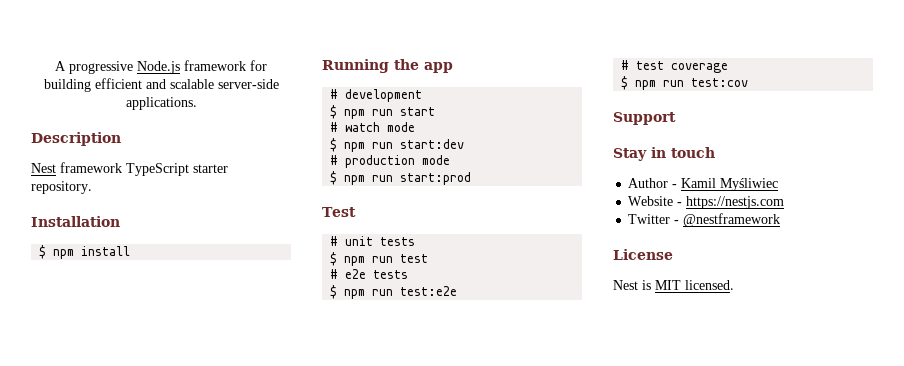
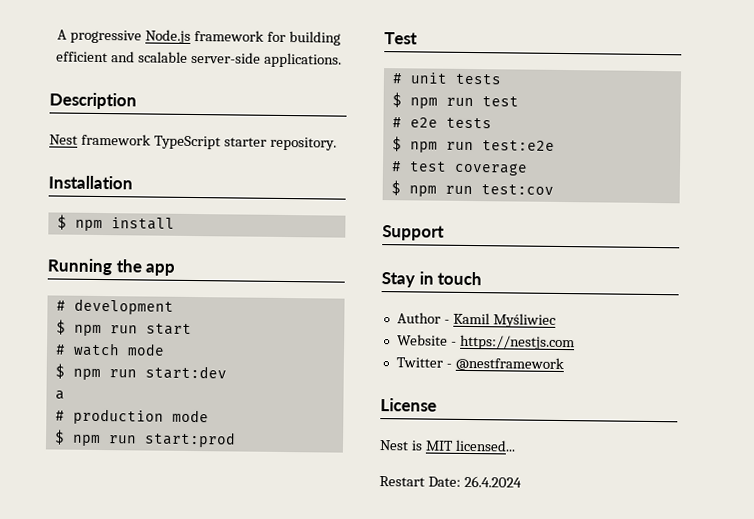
+ a
- Nest is MIT licensed.
+ Nest is MIT licensed...
+ Restart Date: 26.4.2024

